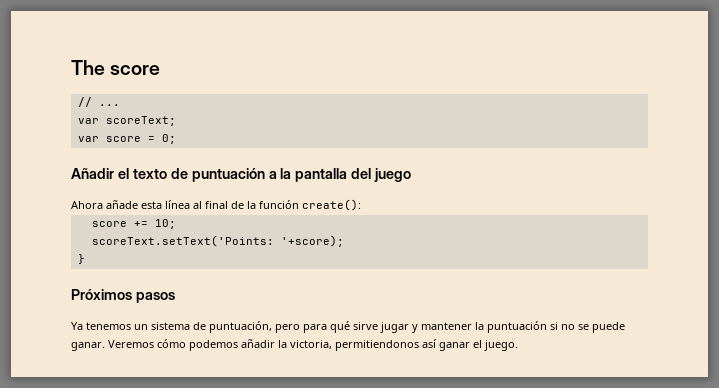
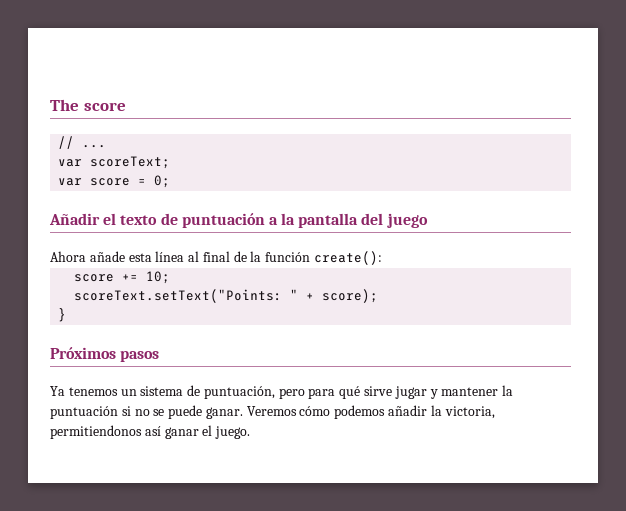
- scoreText.setText('Points: '+score);
+ scoreText.setText("Points: " + score);

